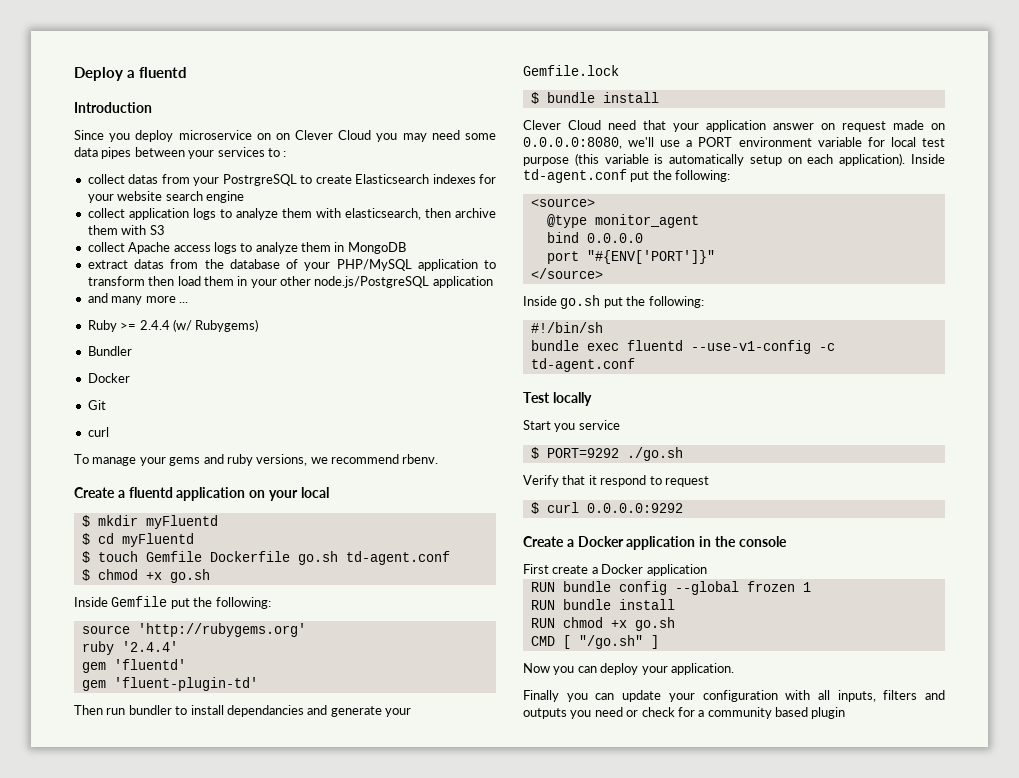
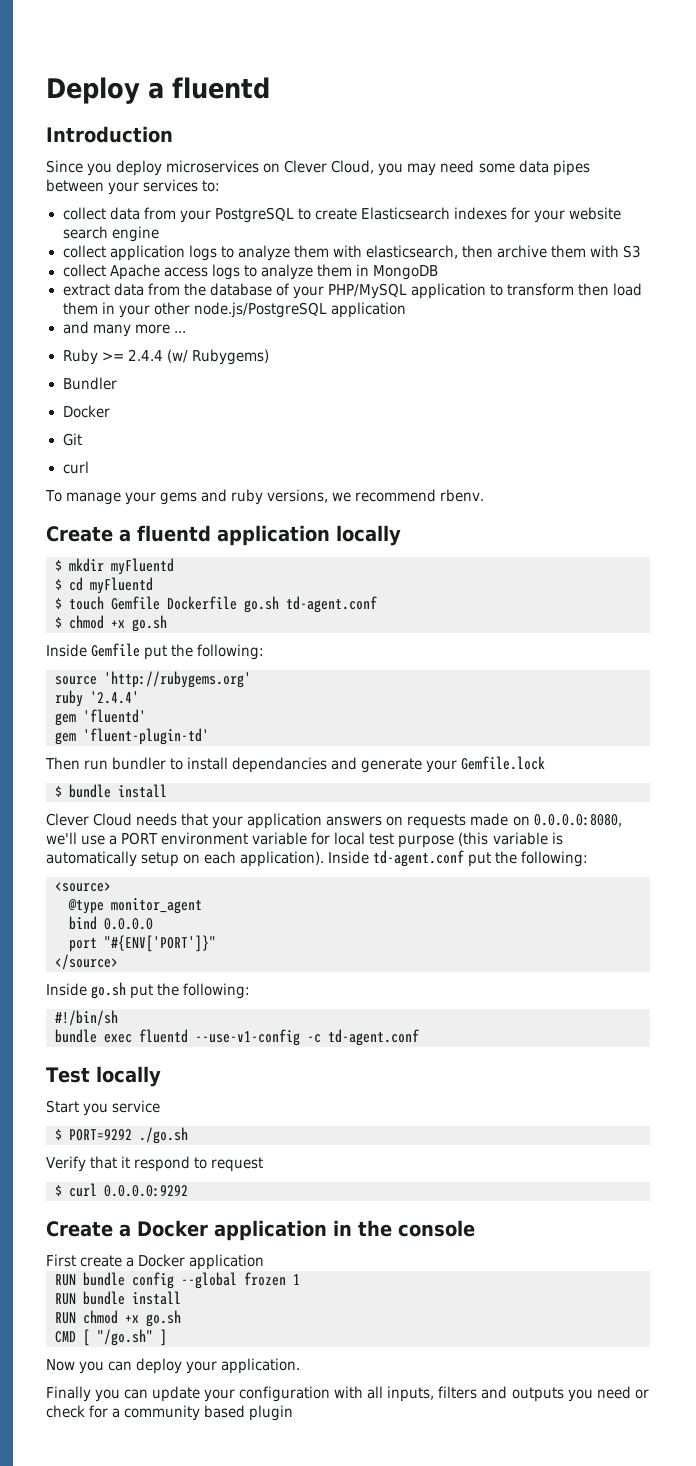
- Since you deploy microservice on on Clever Cloud you may need some data pipes between your services to :
- collect datas from your PostrgreSQL to create Elasticsearch indexes for your website search engine
+ Since you deploy microservices on Clever Cloud, you may need some data pipes between your services to:
+ collect data from your PostgreSQL to create Elasticsearch indexes for your website search engine
- extract datas from the database of your PHP/MySQL application to transform then load them in your other node.js/PostgreSQL application
+ extract data from the database of your PHP/MySQL application to transform then load them in your other node.js/PostgreSQL application
- Create a fluentd application on your local
+ Create a fluentd application locally
- Clever Cloud need that your application answer on request made on 0.0.0.0:8080, we'll use a PORT environment variable for local test purpose (this variable is automatically setup on each application).
+ Clever Cloud needs that your application answers on requests made on 0.0.0.0:8080, we'll use a PORT environment variable for local test purpose (this variable is automatically setup on each application).

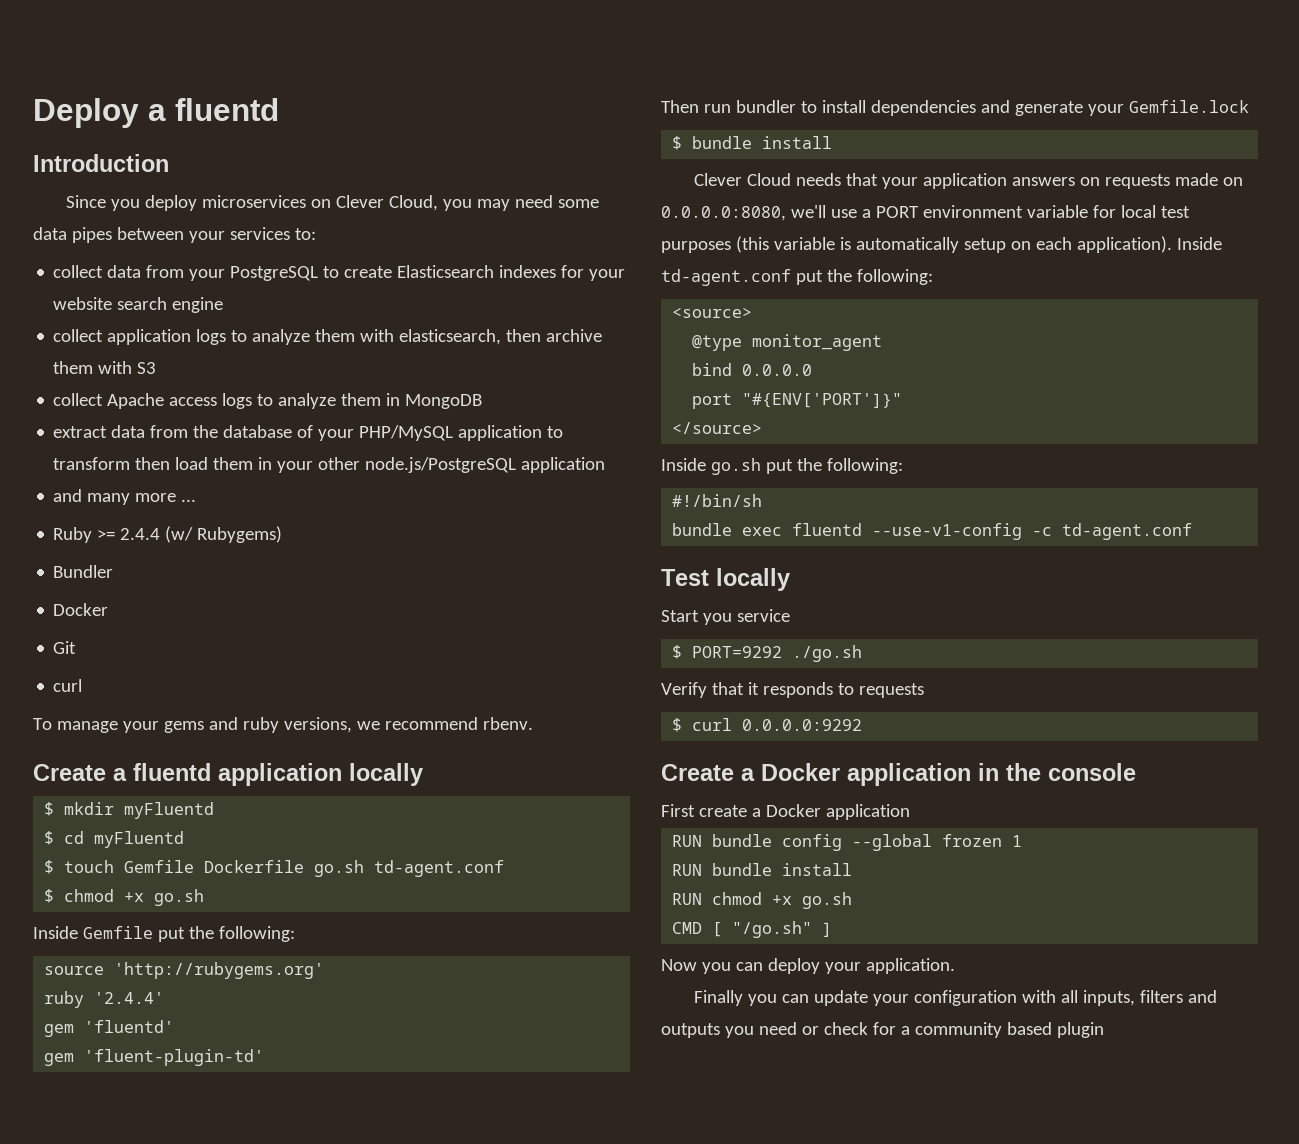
- Then run bundler to install dependancies and generate your Gemfile.lock
+ Then run bundler to install dependencies and generate your Gemfile.lock
- Clever Cloud needs that your application answers on requests made on 0.0.0.0:8080, we'll use a PORT environment variable for local test purpose (this variable is automatically setup on each application).
+ Clever Cloud needs that your application answers on requests made on 0.0.0.0:8080, we'll use a PORT environment variable for local test purposes (this variable is automatically setup on each application).
- Verify that it respond to request
+ Verify that it responds to requests

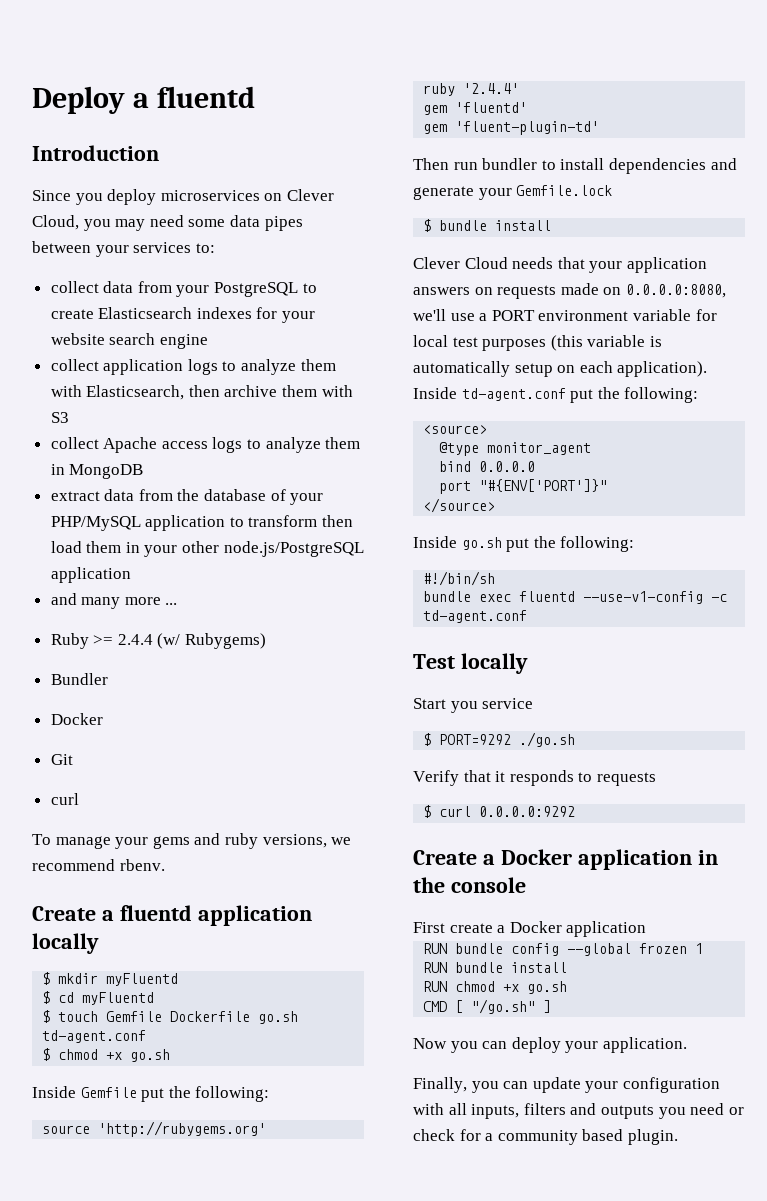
- collect application logs to analyze them with elasticsearch, then archive them with S3
+ collect application logs to analyze them with Elasticsearch, then archive them with S3
- Finally you can update your configuration with all inputs, filters and outputs you need or check for a community based plugin
+ Finally, you can update your configuration with all inputs, filters and outputs you need or check for a community based plugin.

